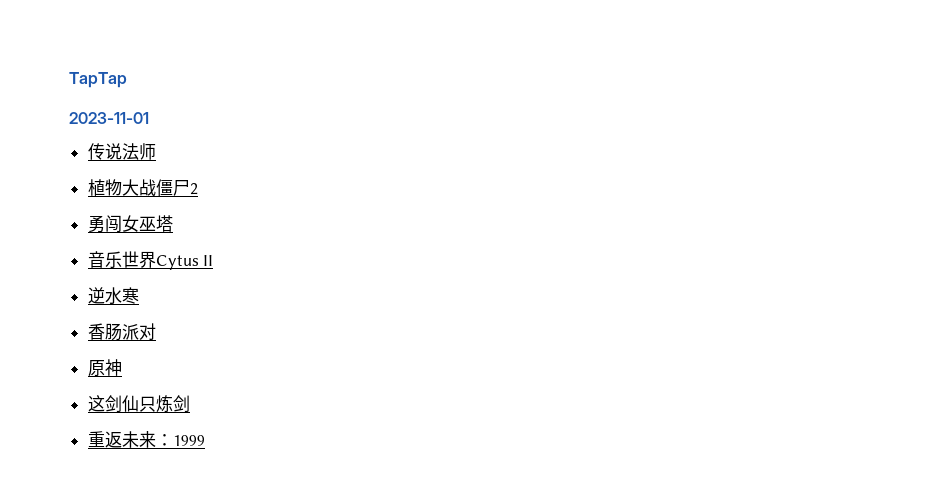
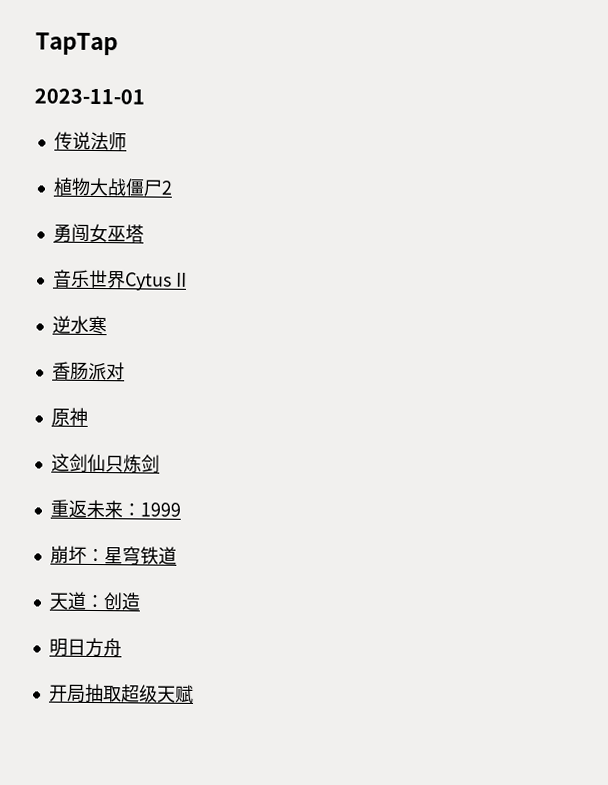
+ 崩坏：星穹铁道
+ 天道：创造
+ 明日方舟
+ 开局抽取超级天赋

